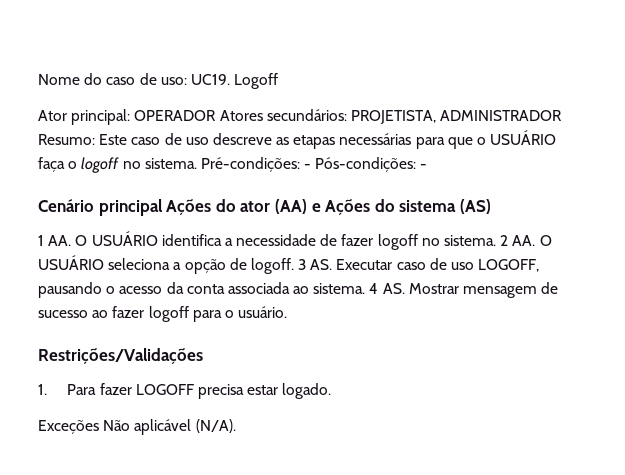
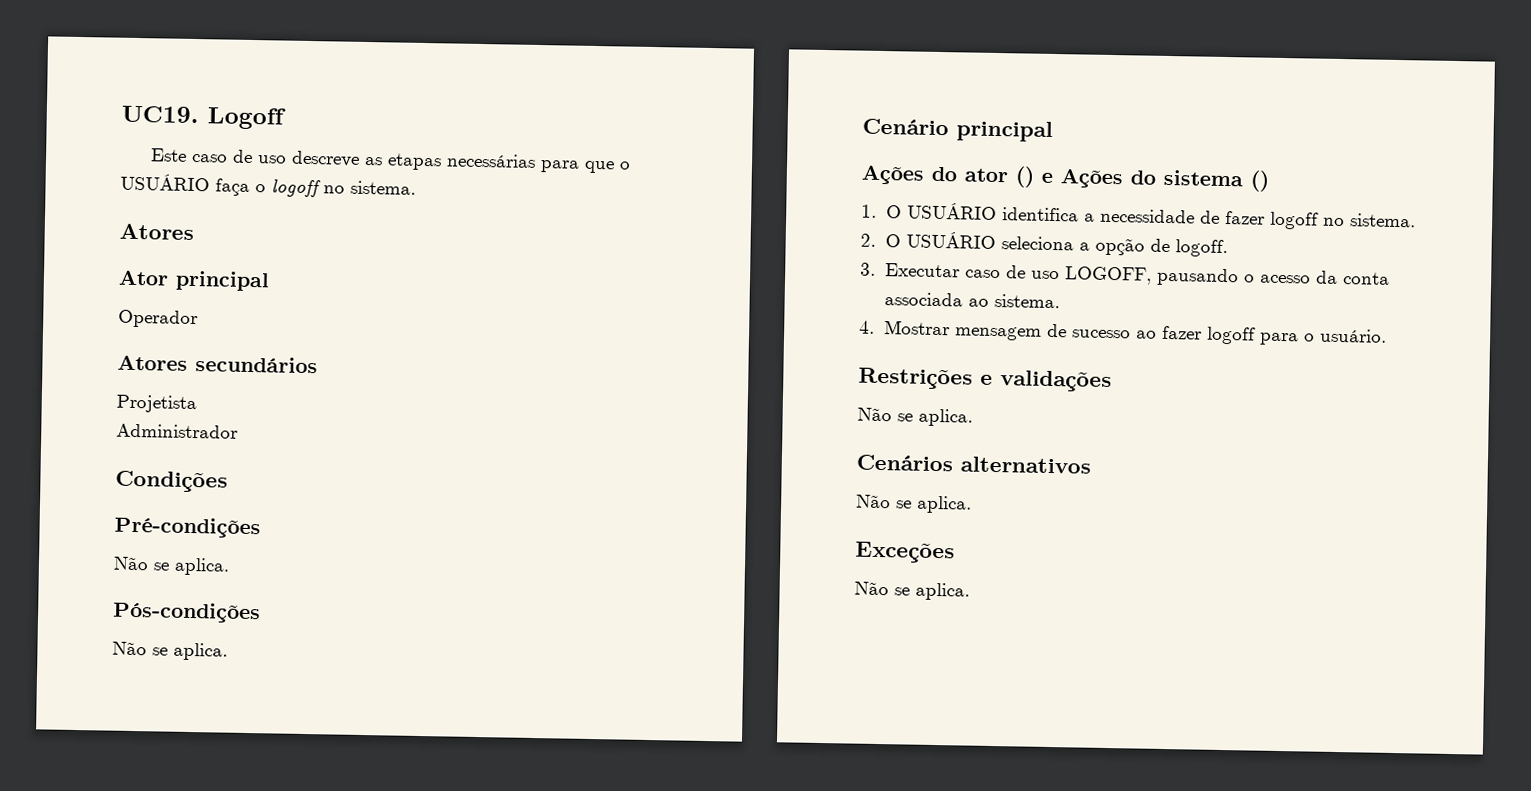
- Nome do caso de uso: UC19. Logoff
- Ator principal: OPERADOR Atores secundários: PROJETISTA, ADMINISTRADOR Resumo: Este caso de uso descreve as etapas necessárias para que o USUÁRIO faça o logoff no sistema. Pré-condições: - Pós-condições: -
+ UC19. Logoff
+ Este caso de uso descreve as etapas necessárias para que o USUÁRIO faça o logoff no sistema.
+ Atores
+ Ator principal
+ Operador
+ Atores secundários
+ Projetista
+ Administrador
+ Condições
+ Pré-condições
+ Não se aplica.
+ Pós-condições
+ Não se aplica.
- Cenário principal Ações do ator (AA) e Ações do sistema (AS)
- 1 AA. O USUÁRIO identifica a necessidade de fazer logoff no sistema. 2 AA. O USUÁRIO seleciona a opção de logoff. 3 AS. Executar caso de uso LOGOFF, pausando o acesso da conta associada ao sistema. 4 AS. Mostrar mensagem de sucesso ao fazer logoff para o usuário.
+ Cenário principal
+ Ações do ator () e Ações do sistema ()
+ 1. O USUÁRIO identifica a necessidade de fazer logoff no sistema.
+ 2. O USUÁRIO seleciona a opção de logoff.
+ 3. Executar caso de uso LOGOFF, pausando o acesso da conta associada ao sistema.
+ 4. Mostrar mensagem de sucesso ao fazer logoff para o usuário.
- Restrições/Validações
- 1. Para fazer LOGOFF precisa estar logado.
- Exceções Não aplicável (N/A).
+ Restrições e validações
+ Não se aplica.
+ Cenários alternativos
+ Não se aplica.
+ Exceções
+ Não se aplica.

